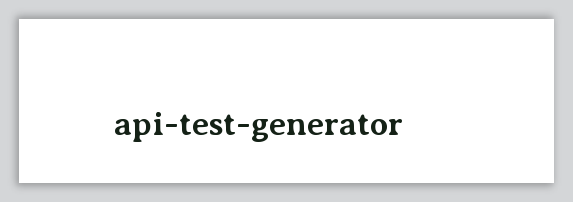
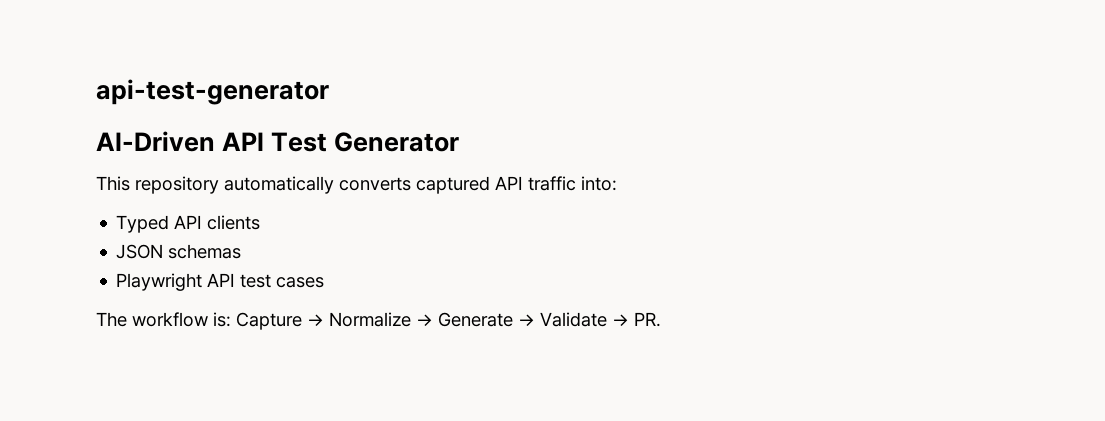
+ AI-Driven API Test Generator
+ This repository automatically converts captured API traffic into:
+ Typed API clients
+ JSON schemas
+ Playwright API test cases
+ The workflow is: Capture → Normalize → Generate → Validate → PR.

